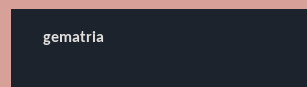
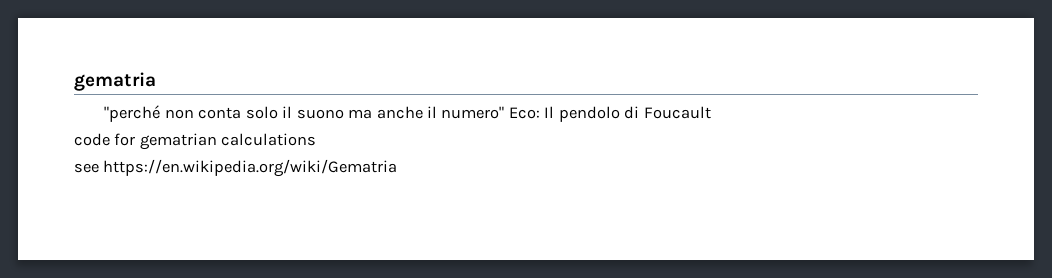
+ "perché non conta solo il suono ma anche il numero" Eco: Il pendolo di Foucault
+ code for gematrian calculations
+ see https://en.wikipedia.org/wiki/Gematria

